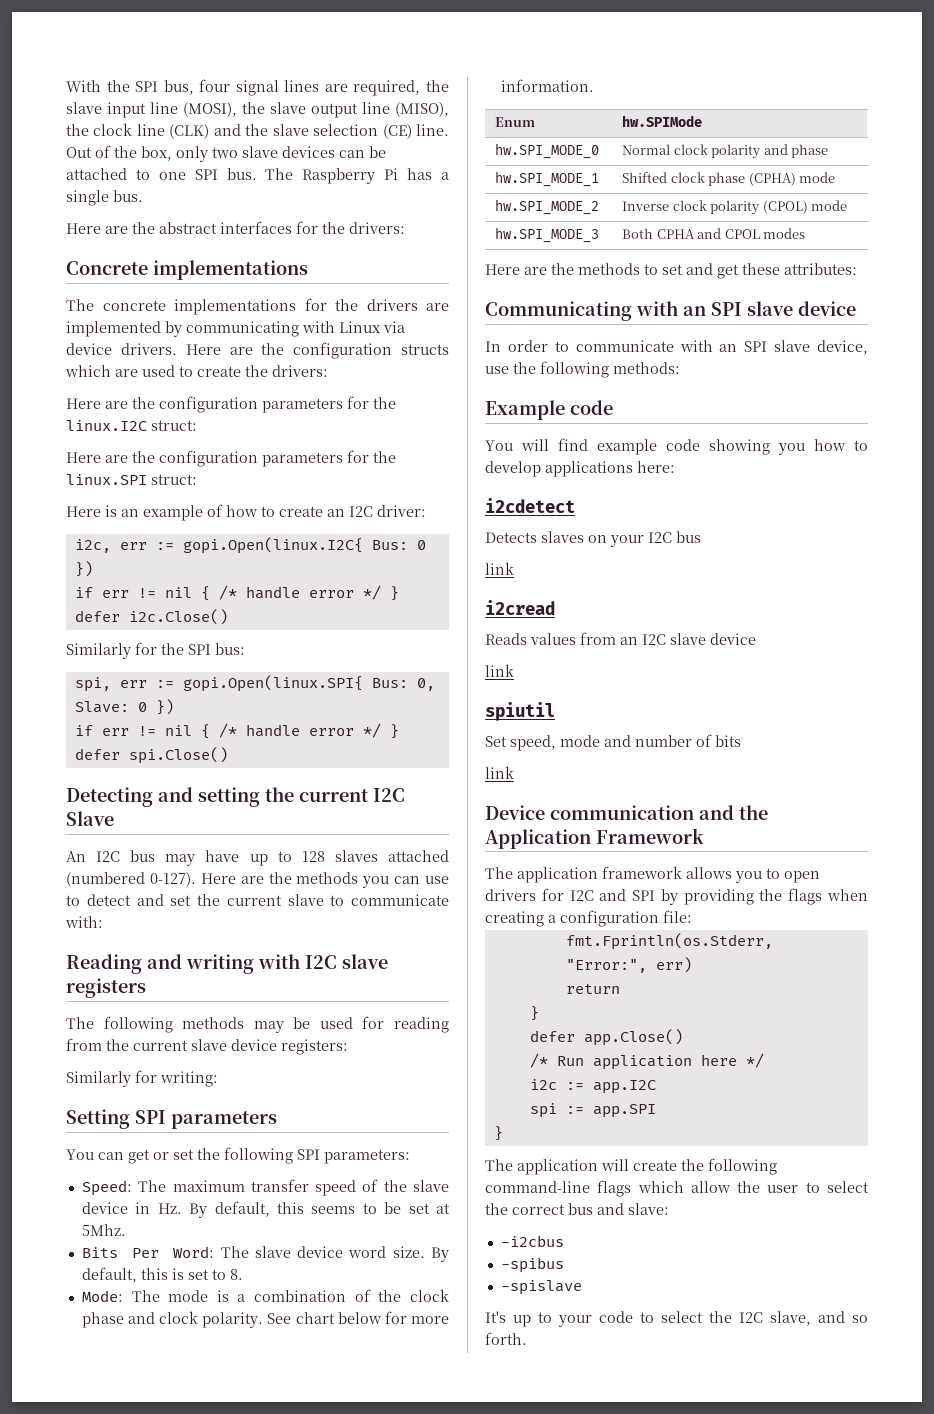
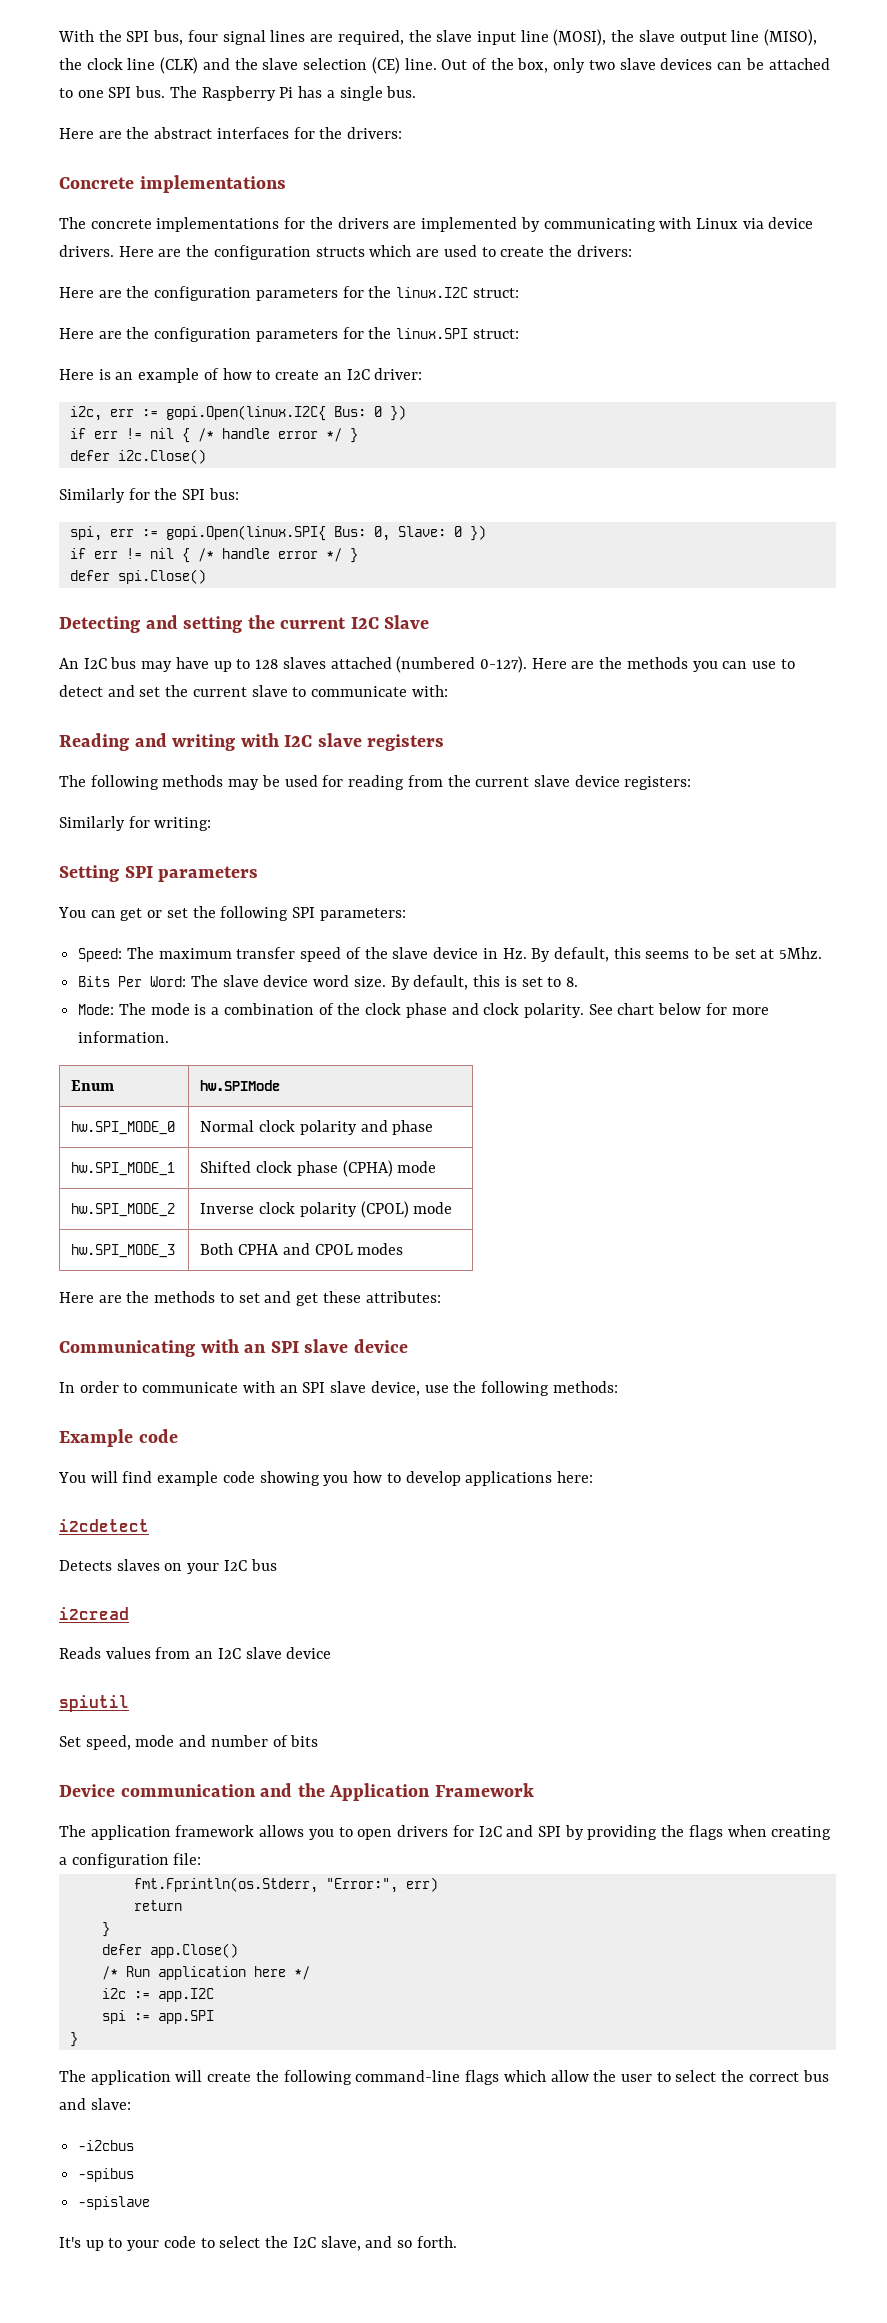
  Detects slaves on your I2C bus
- link
  Reads values from an I2C slave device
- link
  Set speed, mode and number of bits
- link

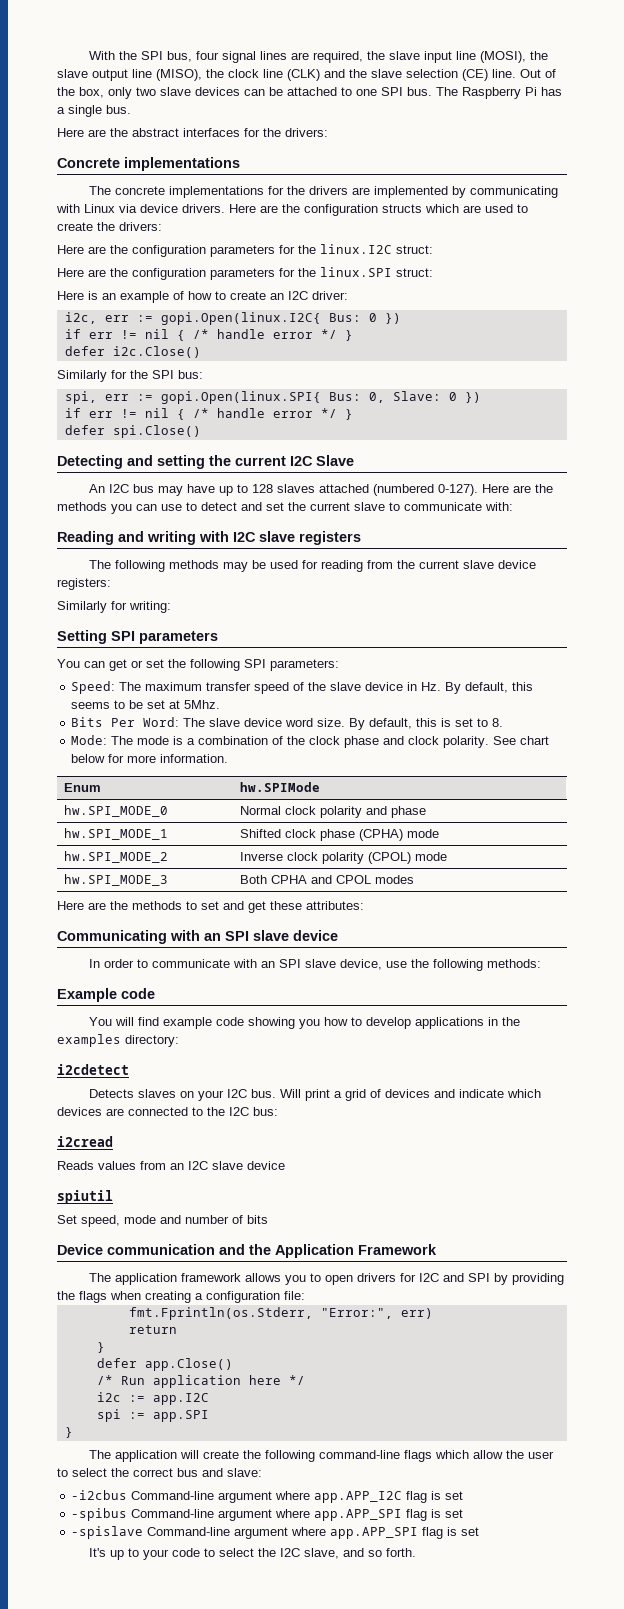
- You will find example code showing you how to develop applications here:
+ You will find example code showing you how to develop applications in the examples directory:
- Detects slaves on your I2C bus
+ Detects slaves on your I2C bus. Will print a grid of devices and indicate which devices are connected to the I2C bus:
- -i2cbus
- -spibus
- -spislave
+ -i2cbus Command-line argument where app.APP_I2C flag is set
+ -spibus Command-line argument where app.APP_SPI flag is set
+ -spislave Command-line argument where app.APP_SPI flag is set

